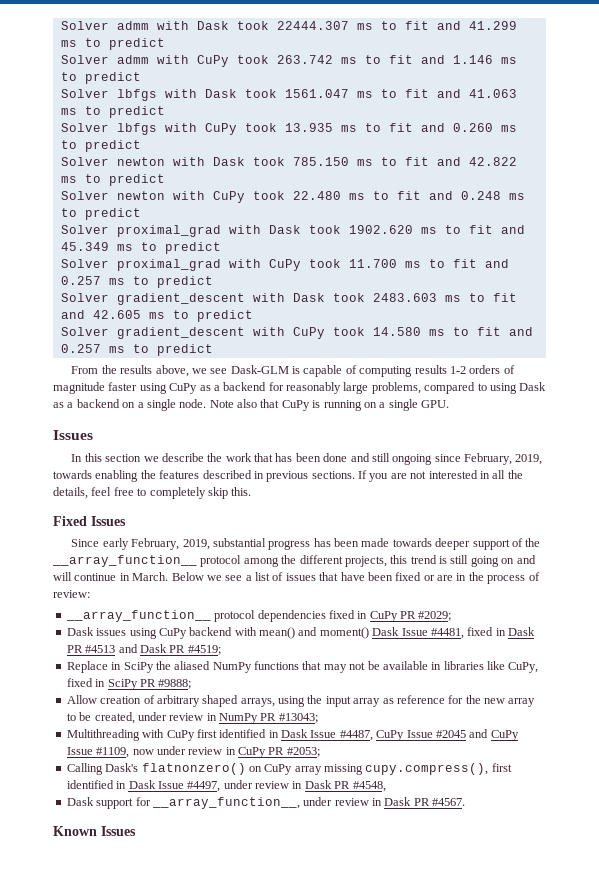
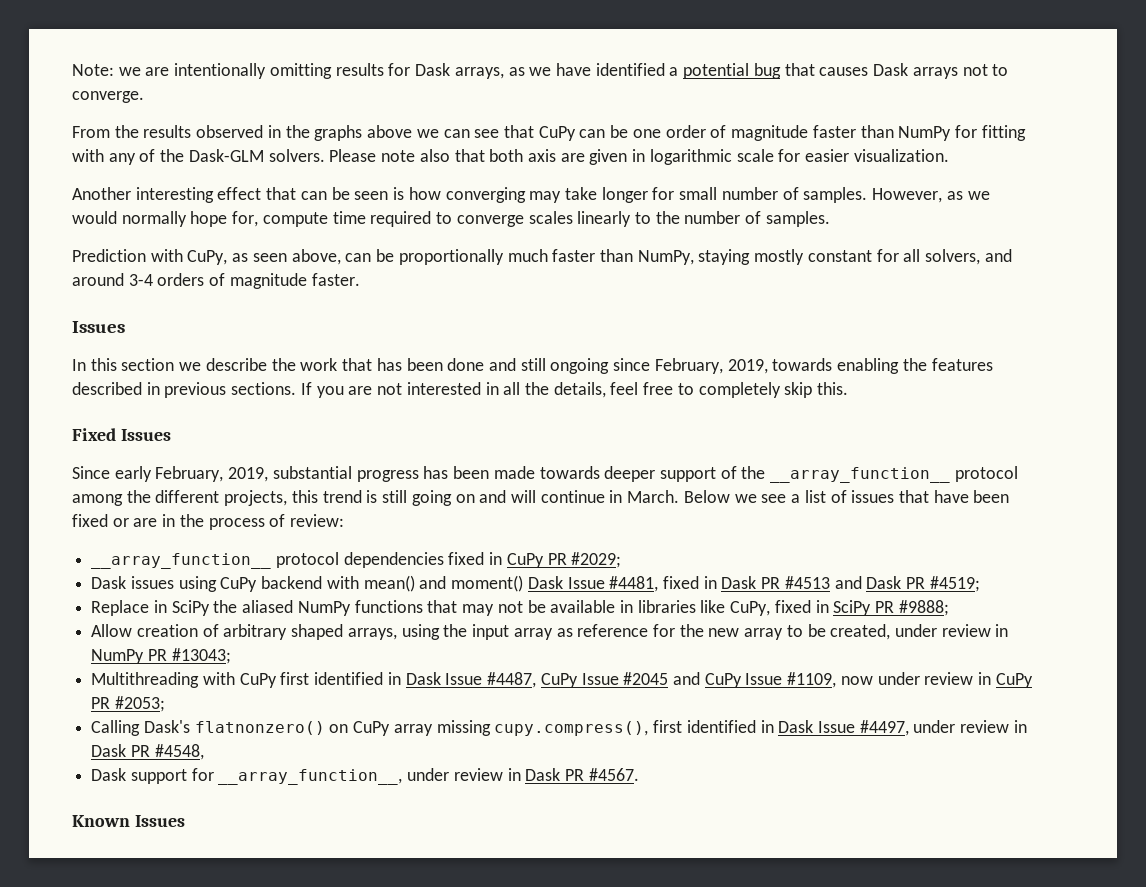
- Solver admm with Dask took 22444.307 ms to fit and 41.299 ms to predict
- Solver admm with CuPy took 263.742 ms to fit and 1.146 ms to predict
- Solver lbfgs with Dask took 1561.047 ms to fit and 41.063 ms to predict
- Solver lbfgs with CuPy took 13.935 ms to fit and 0.260 ms to predict
- Solver newton with Dask took 785.150 ms to fit and 42.822 ms to predict
- Solver newton with CuPy took 22.480 ms to fit and 0.248 ms to predict
- Solver proximal_grad with Dask took 1902.620 ms to fit and 45.349 ms to predict
- Solver proximal_grad with CuPy took 11.700 ms to fit and 0.257 ms to predict
- Solver gradient_descent with Dask took 2483.603 ms to fit and 42.605 ms to predict
- Solver gradient_descent with CuPy took 14.580 ms to fit and 0.257 ms to predict
- From the results above, we see Dask-GLM is capable of computing results 1-2 orders of magnitude faster using CuPy as a backend for reasonably large problems, compared to using Dask as a backend on a single node. Note also that CuPy is running on a single GPU.
+ Note: we are intentionally omitting results for Dask arrays, as we have identified a potential bug that causes Dask arrays not to converge.
+ From the results observed in the graphs above we can see that CuPy can be one order of magnitude faster than NumPy for fitting with any of the Dask-GLM solvers. Please note also that both axis are given in logarithmic scale for easier visualization.
+ Another interesting effect that can be seen is how converging may take longer for small number of samples. However, as we would normally hope for, compute time required to converge scales linearly to the number of samples.
+ Prediction with CuPy, as seen above, can be proportionally much faster than NumPy, staying mostly constant for all solvers, and around 3-4 orders of magnitude faster.

